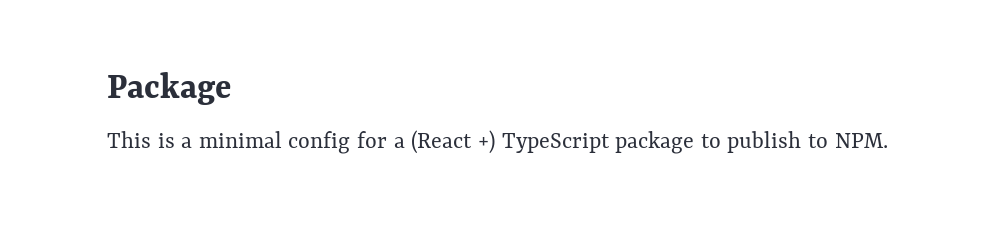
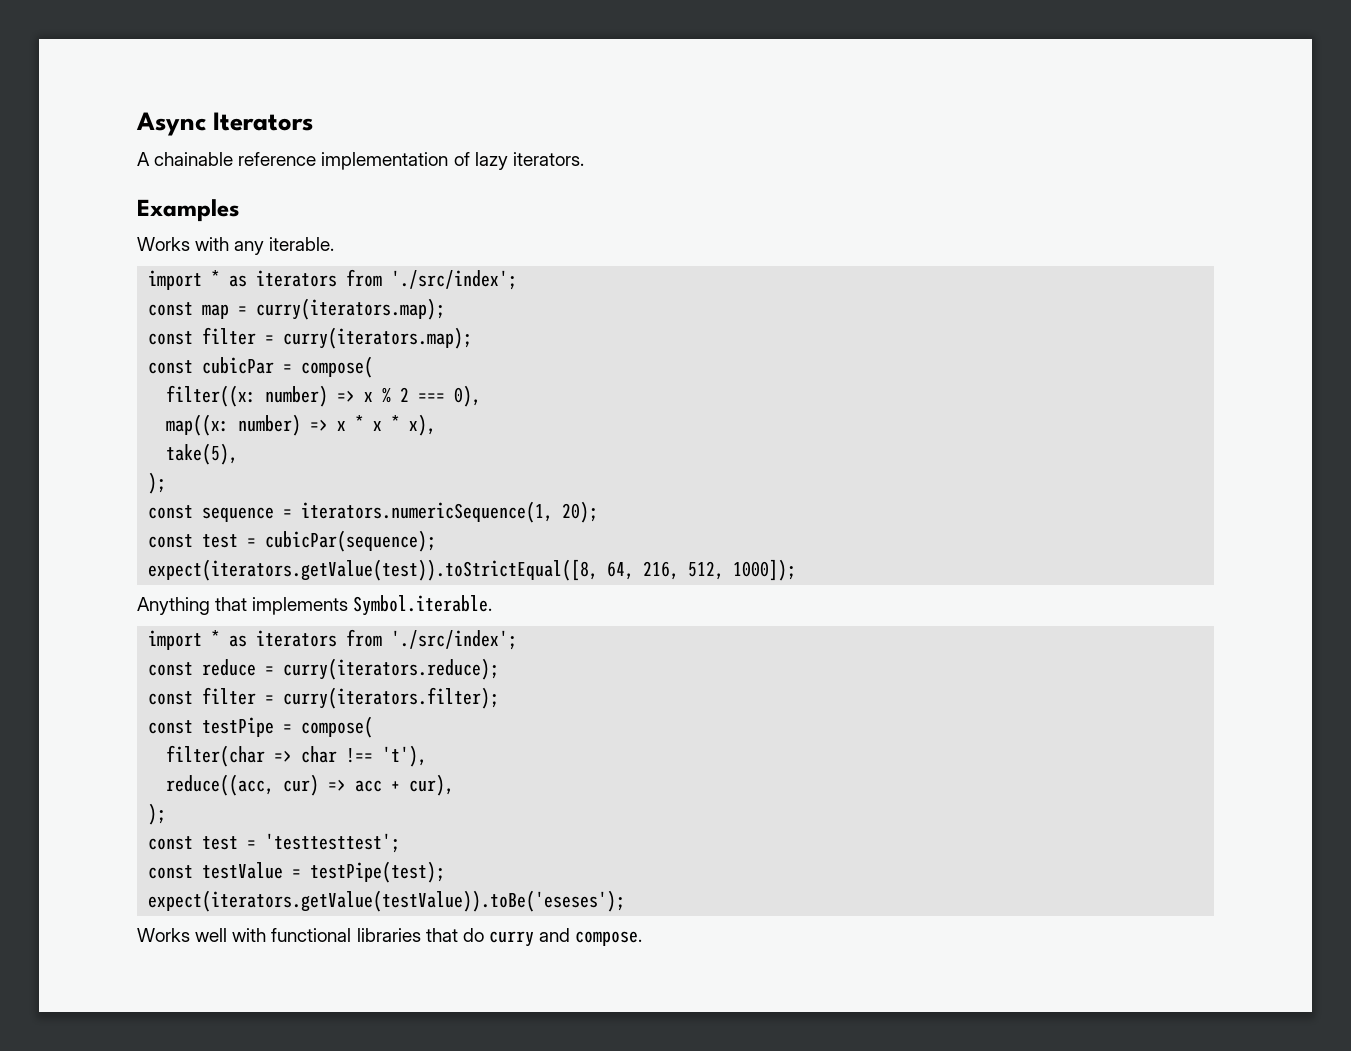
- Package
- This is a minimal config for a (React +) TypeScript package to publish to NPM.
+ Async Iterators
+ A chainable reference implementation of lazy iterators.
+ Examples
+ Works with any iterable.
+ import * as iterators from './src/index';
+ const map = curry(iterators.map);
+ const filter = curry(iterators.map);
+ const cubicPar = compose(
+ filter((x: number) => x % 2 === 0),
+ map((x: number) => x * x * x),
+ take(5),
+ );
+ const sequence = iterators.numericSequence(1, 20);
+ const test = cubicPar(sequence);
+ expect(iterators.getValue(test)).toStrictEqual([8, 64, 216, 512, 1000]);
+ Anything that implements Symbol.iterable.
+ import * as iterators from './src/index';
+ const reduce = curry(iterators.reduce);
+ const filter = curry(iterators.filter);
+ const testPipe = compose(
+ filter(char => char !== 't'),
+ reduce((acc, cur) => acc + cur),
+ );
+ const test = 'testtesttest';
+ const testValue = testPipe(test);
+ expect(iterators.getValue(testValue)).toBe('eseses');
+ Works well with functional libraries that do curry and compose.

